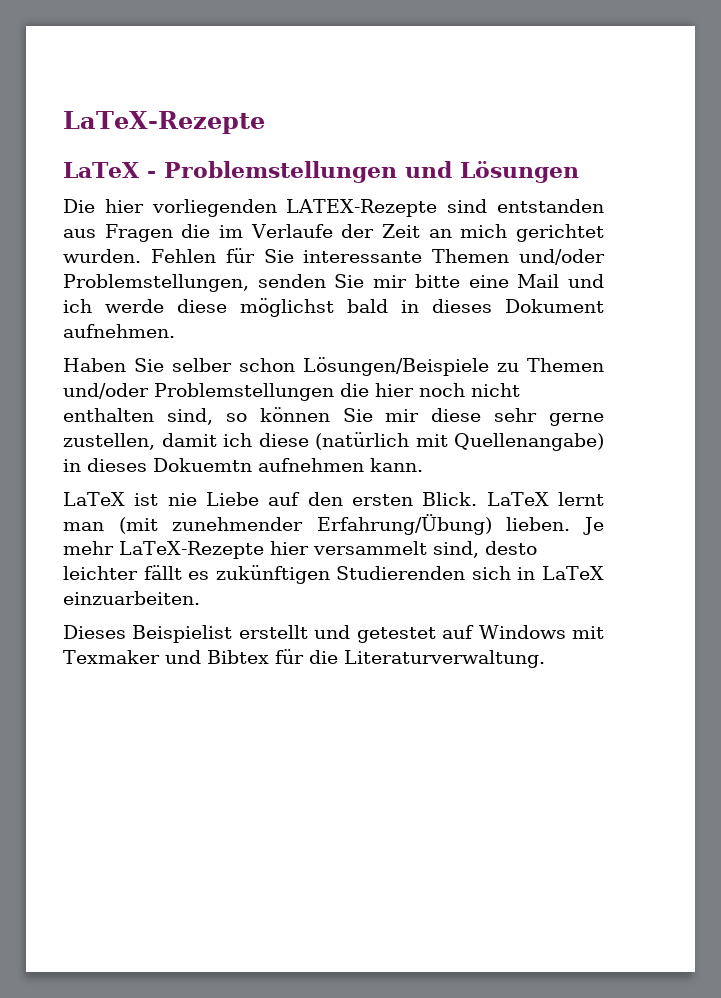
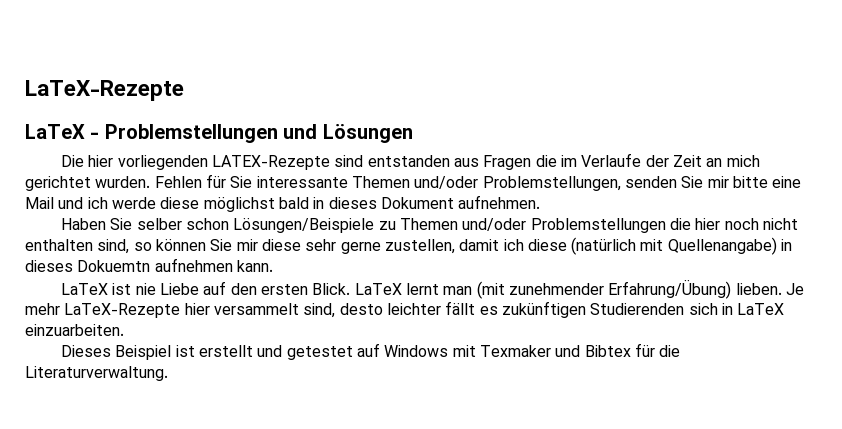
- Dieses Beispielist erstellt und getestet auf Windows mit Texmaker und Bibtex für die Literaturverwaltung.
+ Dieses Beispiel ist erstellt und getestet auf Windows mit Texmaker und Bibtex für die Literaturverwaltung.

